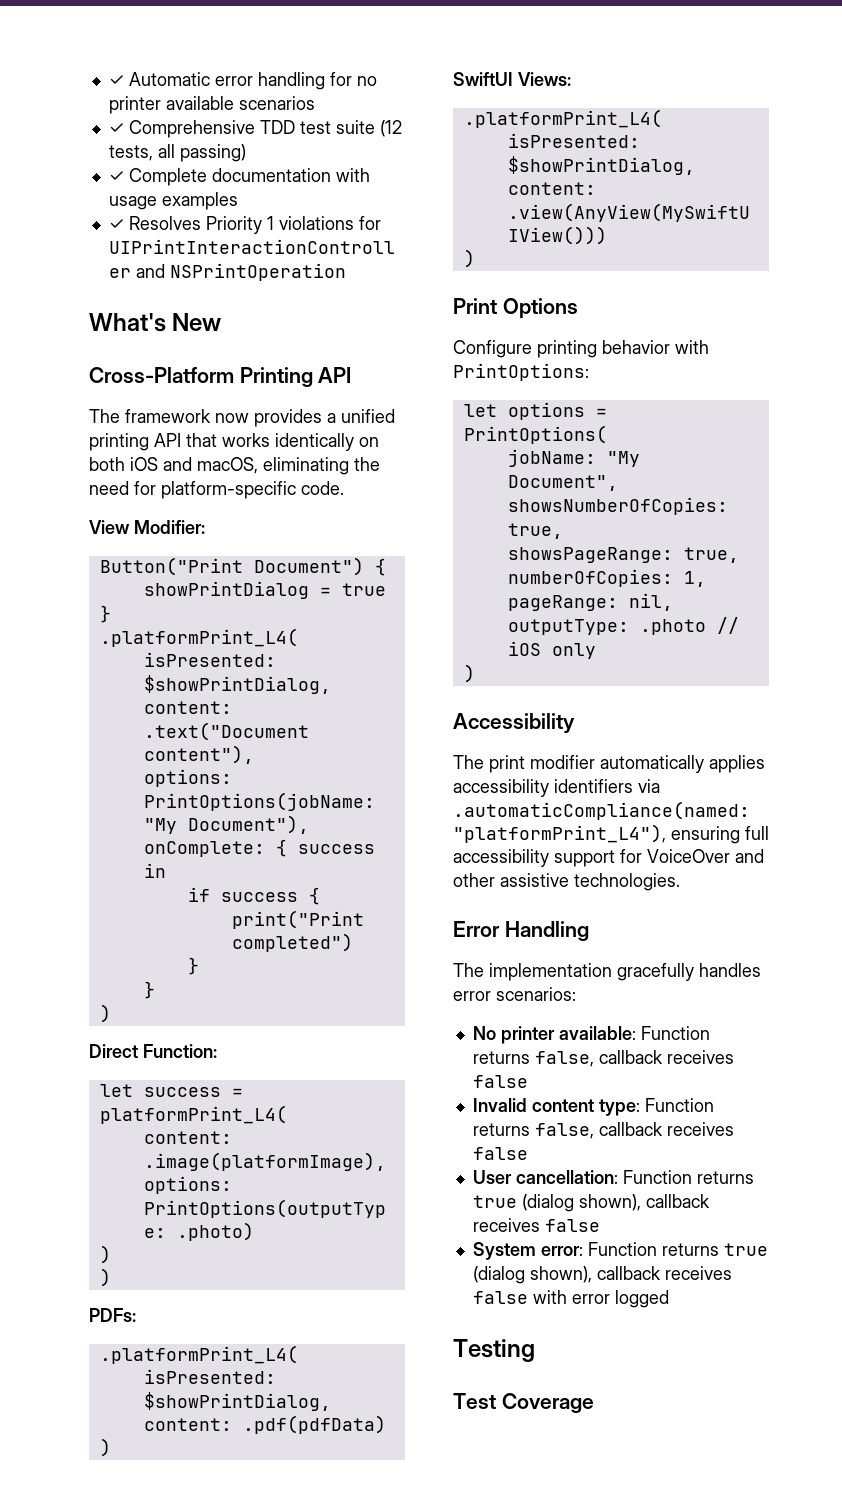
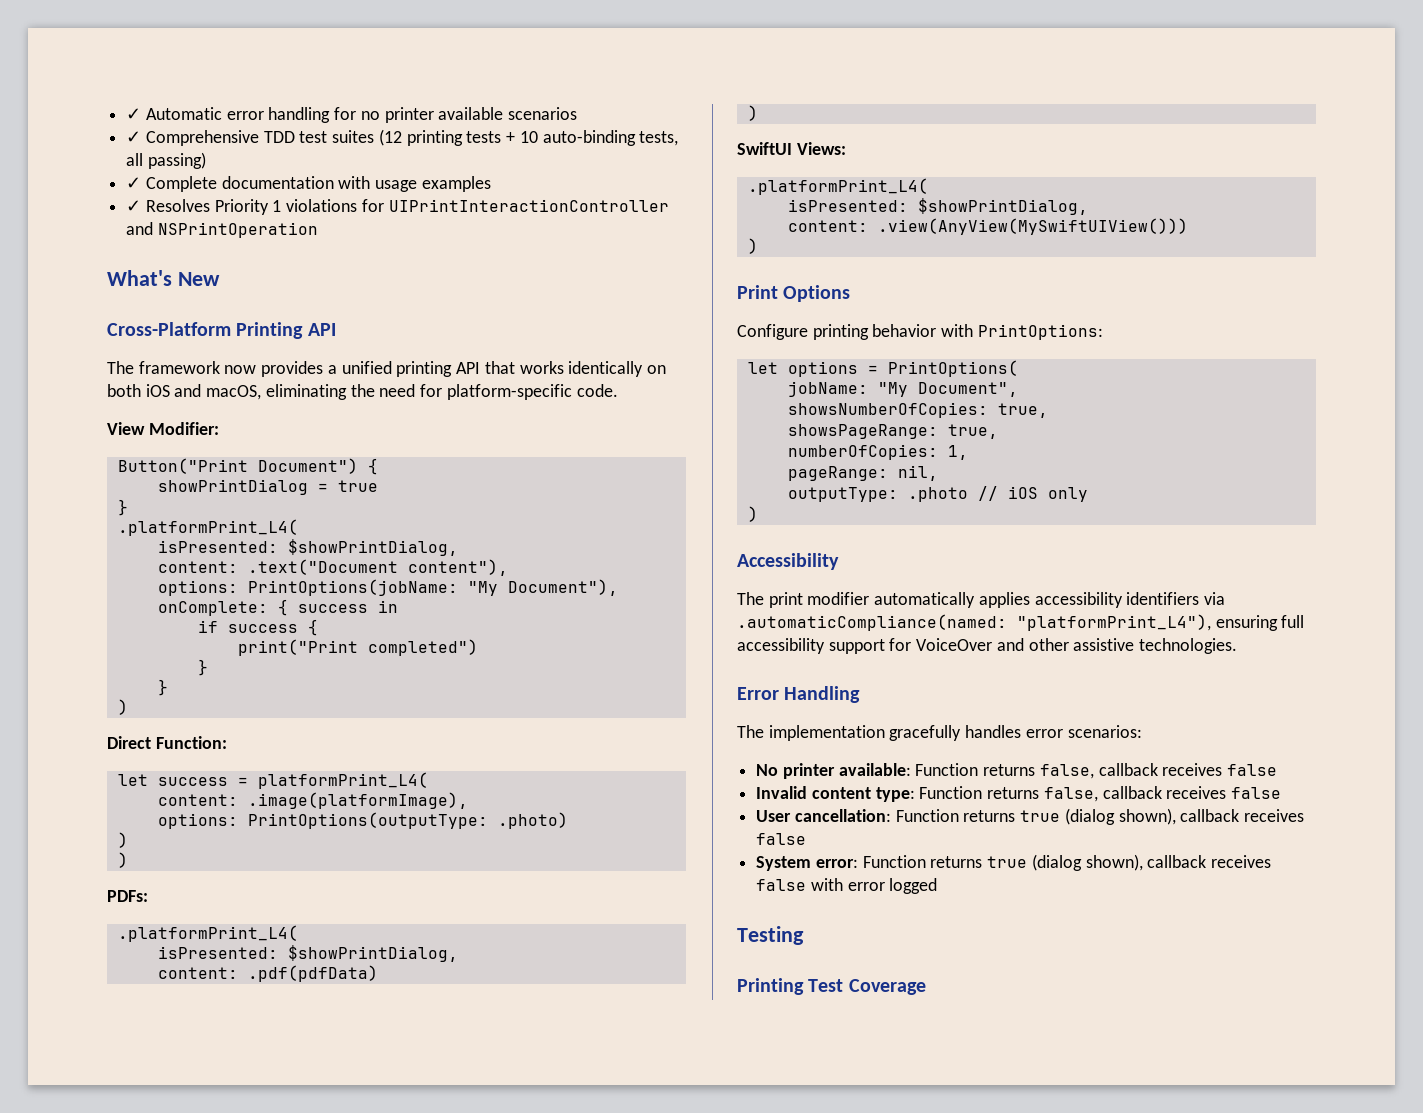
- ✓ Comprehensive TDD test suite (12 tests, all passing)
+ ✓ Comprehensive TDD test suites (12 printing tests + 10 auto-binding tests, all passing)
- Test Coverage
+ Printing Test Coverage

